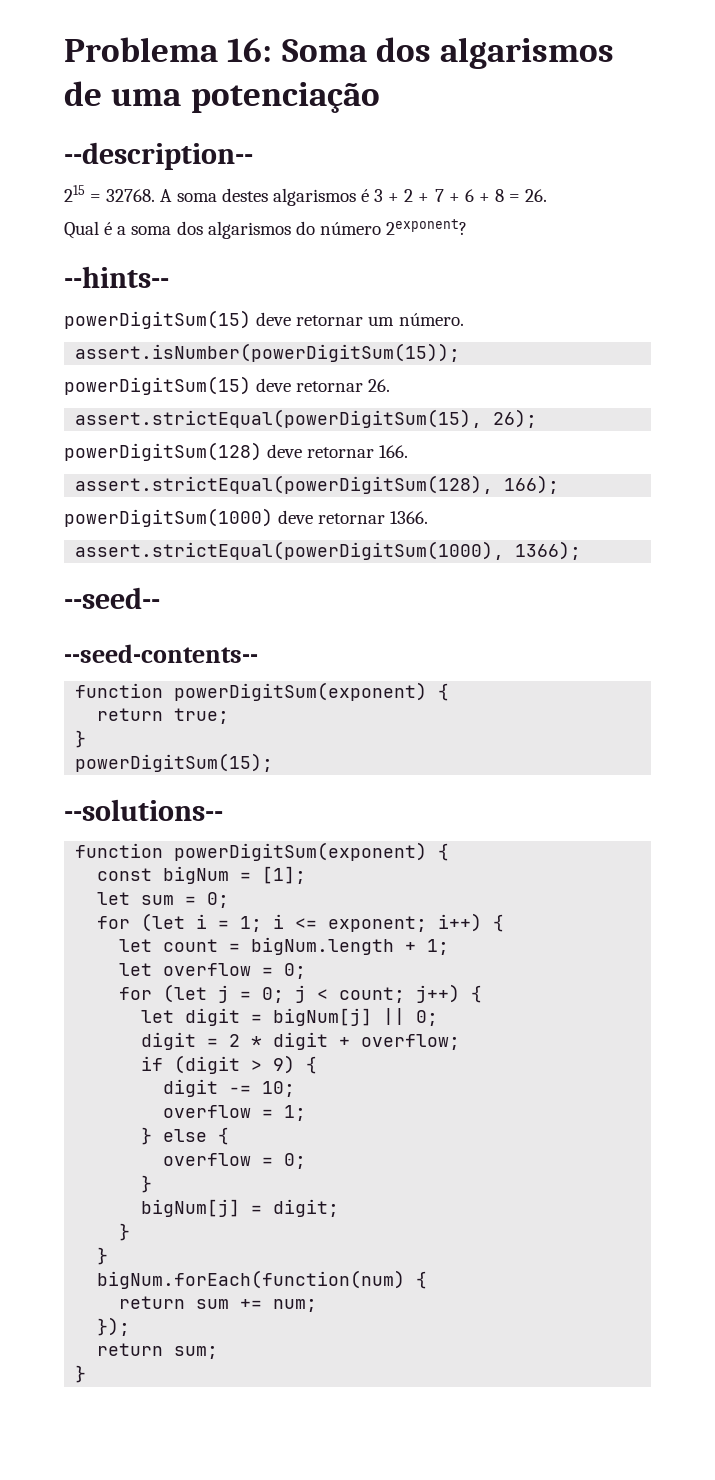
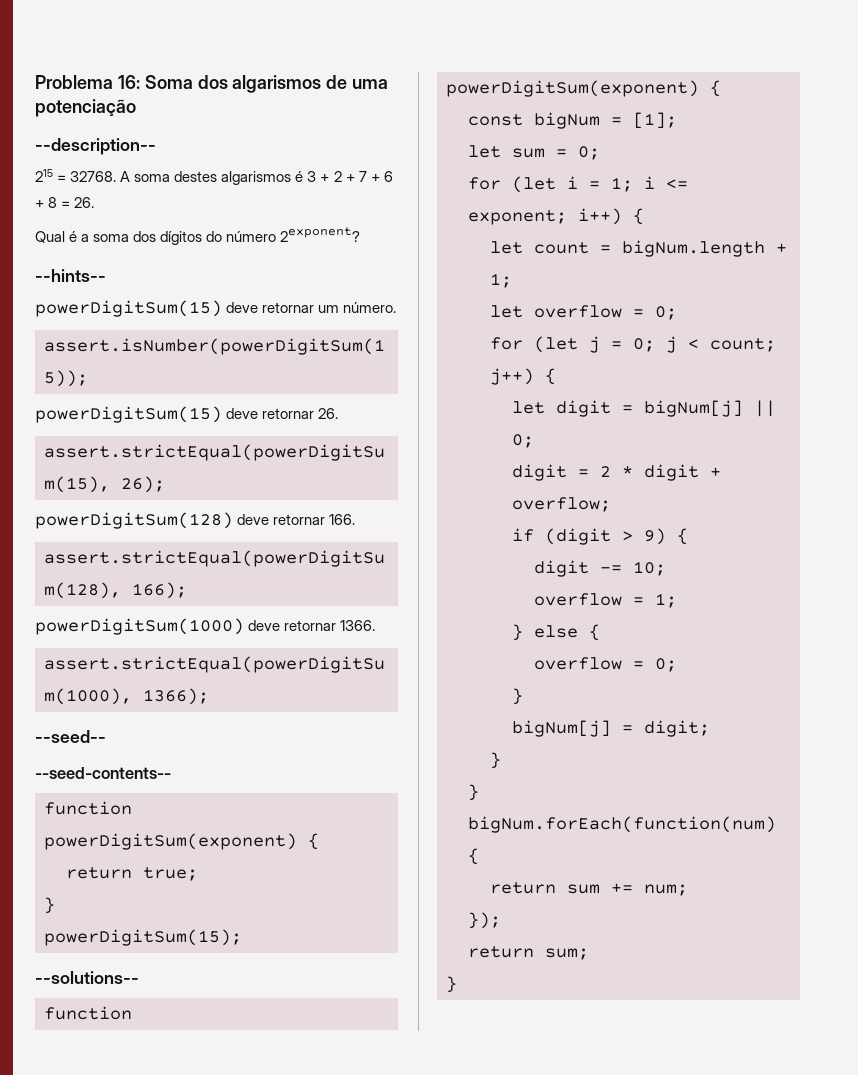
- Qual é a soma dos algarismos do número 2exponent?
+ Qual é a soma dos dígitos do número 2exponent?

